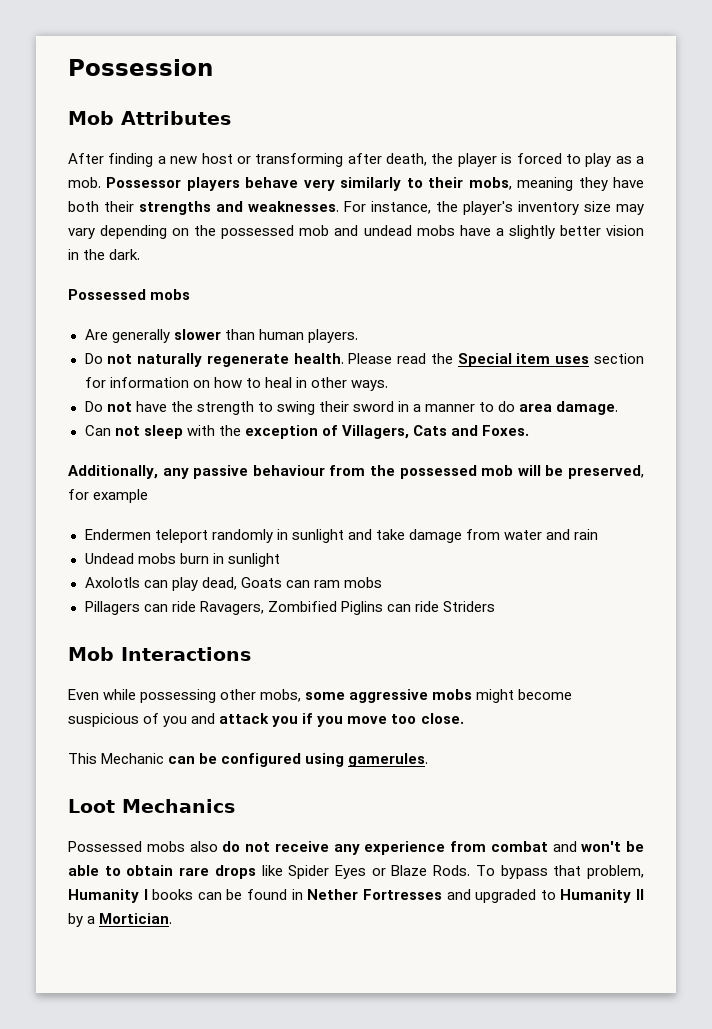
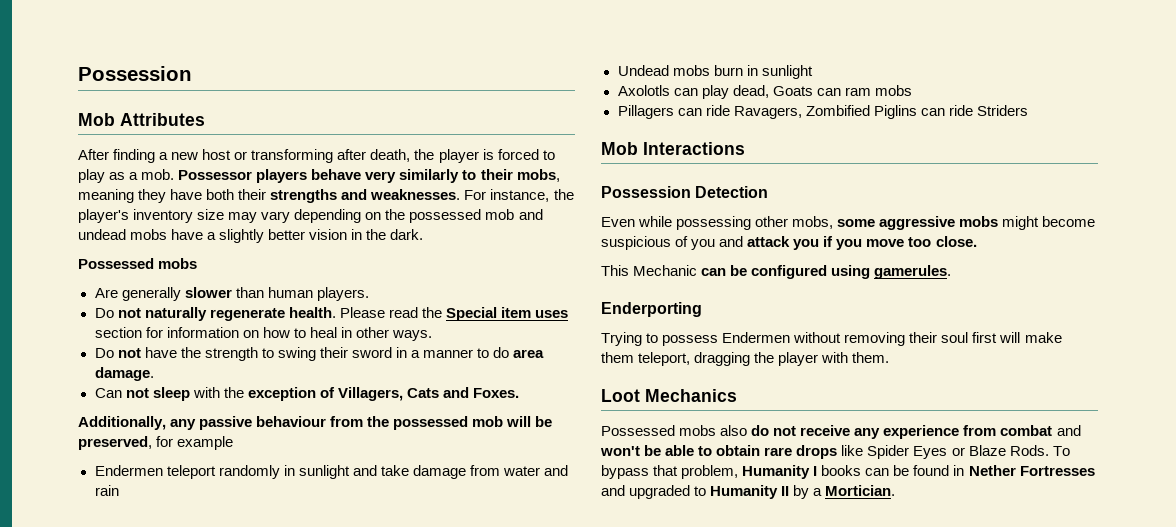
+ Possession Detection
+ Enderporting
+ Trying to possess Endermen without removing their soul first will make them teleport, dragging the player with them.

